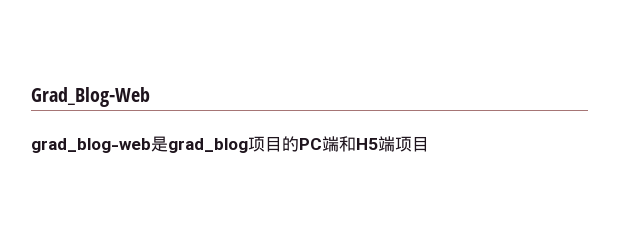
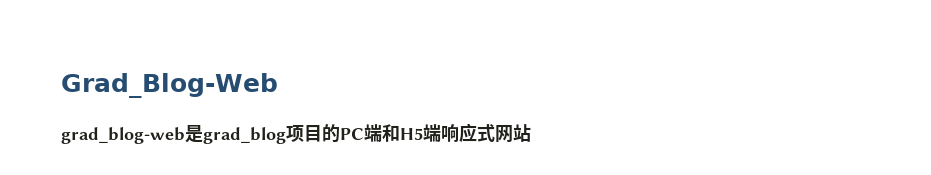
- grad_blog-web是grad_blog项目的PC端和H5端项目
+ grad_blog-web是grad_blog项目的PC端和H5端响应式网站

